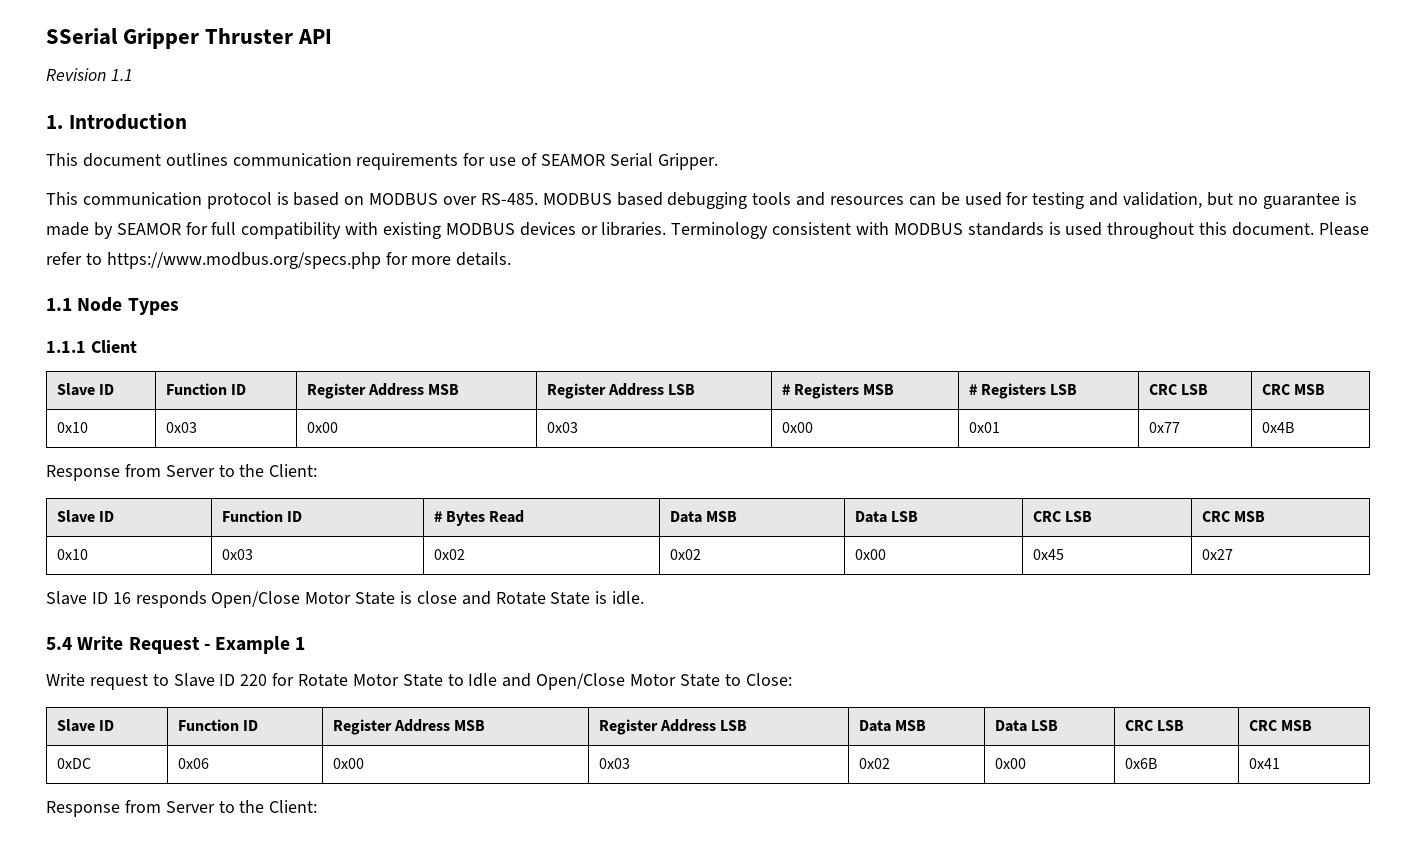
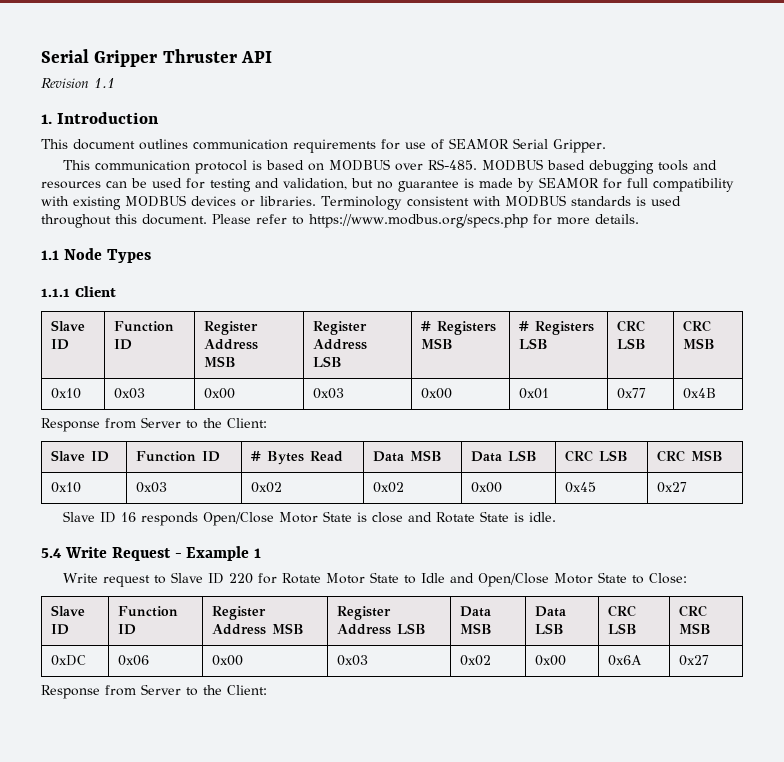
- SSerial Gripper Thruster API
+ Serial Gripper Thruster API
- 0xDC | 0x06 | 0x00 | 0x03 | 0x02 | 0x00 | 0x6B | 0x41
+ 0xDC | 0x06 | 0x00 | 0x03 | 0x02 | 0x00 | 0x6A | 0x27

